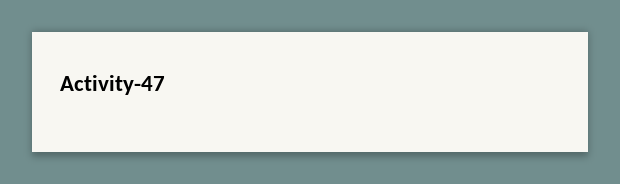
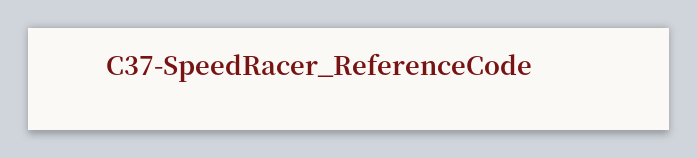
- Activity-47
+ C37-SpeedRacer_ReferenceCode

